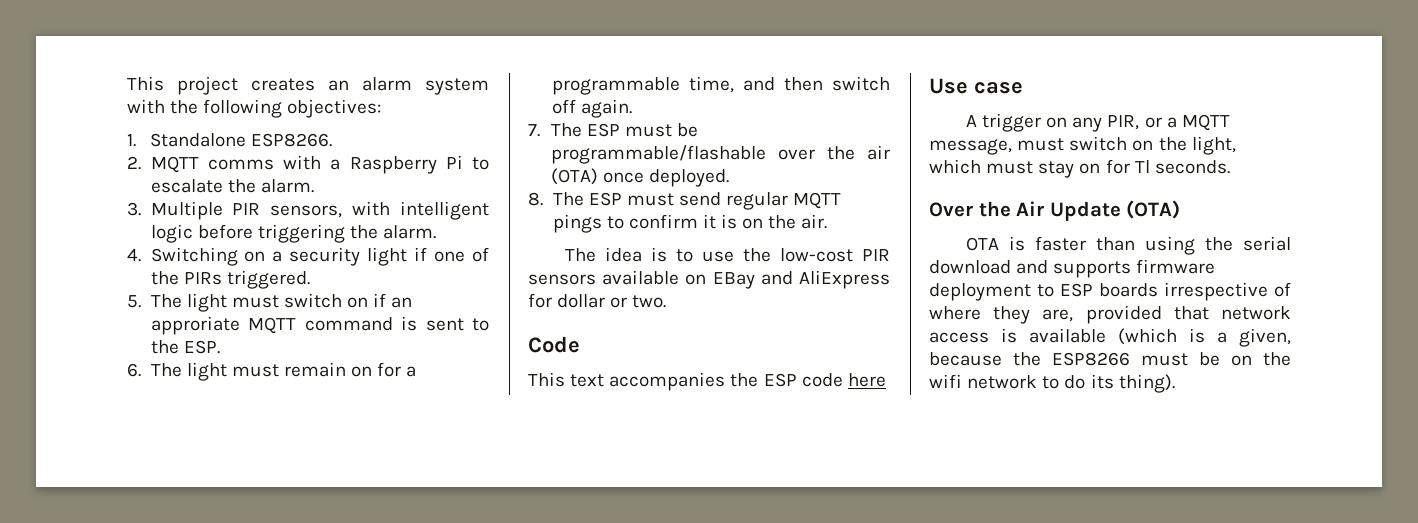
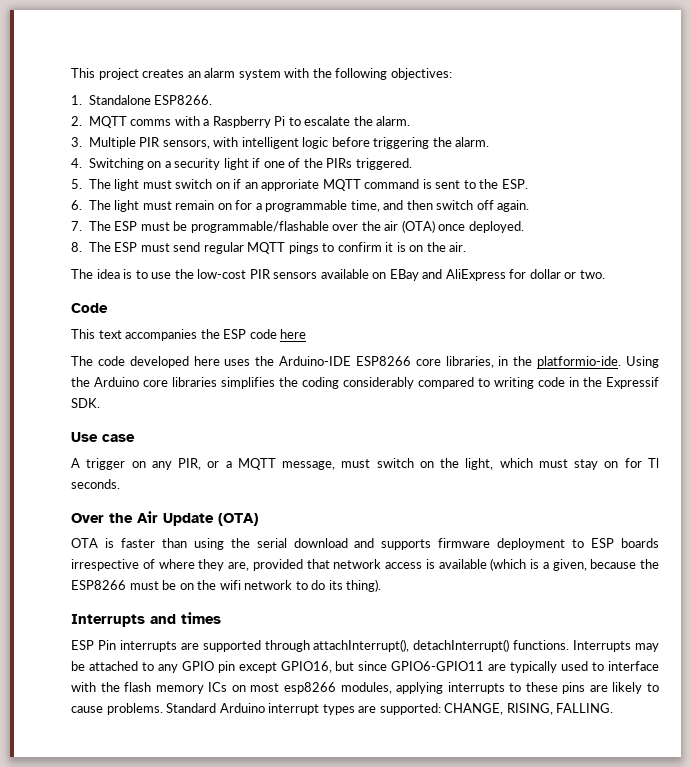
+ The code developed here uses the Arduino-IDE ESP8266 core libraries, in the platformio-ide. Using the Arduino core libraries simplifies the coding considerably compared to writing code in the Expressif SDK.
+ Interrupts and times
+ ESP Pin interrupts are supported through attachInterrupt(), detachInterrupt() functions. Interrupts may be attached to any GPIO pin except GPIO16, but since GPIO6-GPIO11 are typically used to interface with the flash memory ICs on most esp8266 modules, applying interrupts to these pins are likely to cause problems. Standard Arduino interrupt types are supported: CHANGE, RISING, FALLING.

